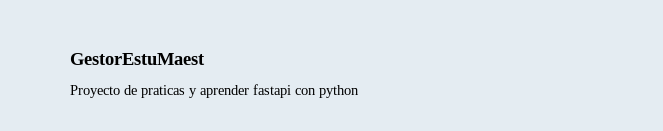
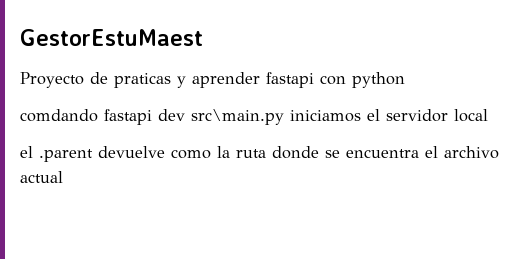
+ comdando fastapi dev src\main.py iniciamos el servidor local
+ el .parent devuelve como la ruta donde se encuentra el archivo actual

